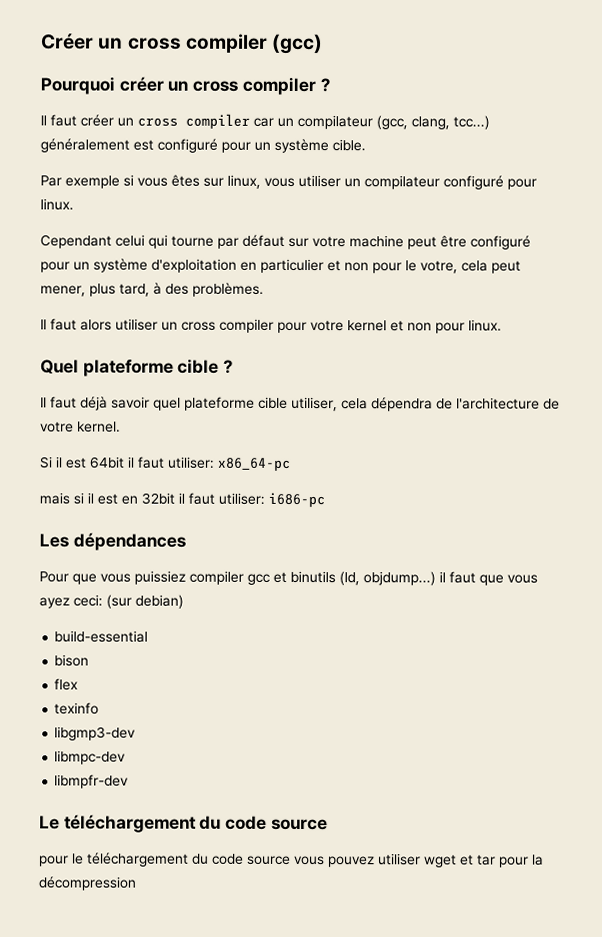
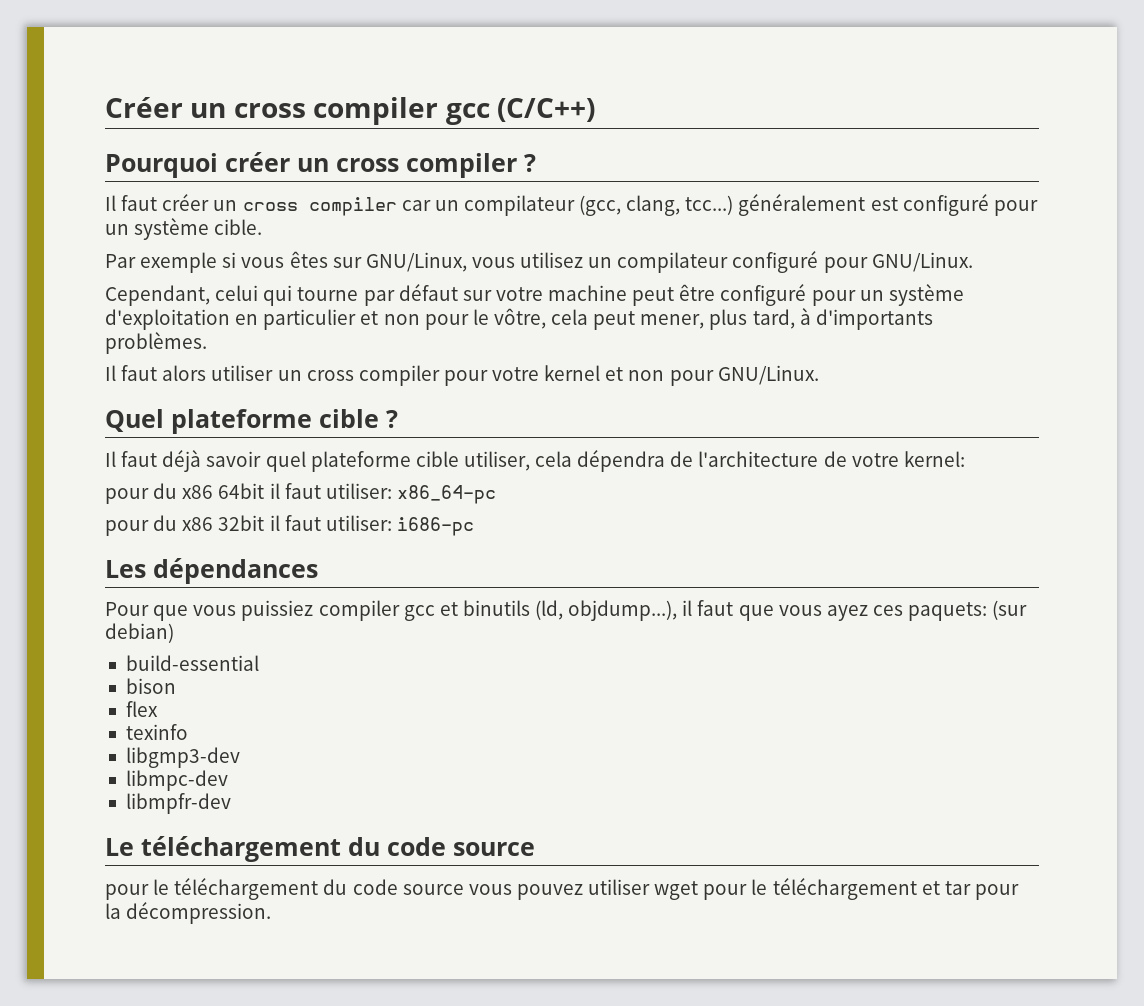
- Créer un cross compiler (gcc)
+ Créer un cross compiler gcc (C/C++)
- Par exemple si vous êtes sur linux, vous utiliser un compilateur configuré pour linux.
- Cependant celui qui tourne par défaut sur votre machine peut être configuré pour un système d'exploitation en particulier et non pour le votre, cela peut mener, plus tard, à des problèmes.
+ Par exemple si vous êtes sur GNU/Linux, vous utilisez un compilateur configuré pour GNU/Linux.
+ Cependant, celui qui tourne par défaut sur votre machine peut être configuré pour un système d'exploitation en particulier et non pour le vôtre, cela peut mener, plus tard, à d'importants problèmes.
- Il faut alors utiliser un cross compiler pour votre kernel et non pour linux.
+ Il faut alors utiliser un cross compiler pour votre kernel et non pour GNU/Linux.
- Il faut déjà savoir quel plateforme cible utiliser, cela dépendra de l'architecture de votre kernel.
- Si il est 64bit il faut utiliser: x86_64-pc
+ Il faut déjà savoir quel plateforme cible utiliser, cela dépendra de l'architecture de votre kernel:
+ pour du x86 64bit il faut utiliser: x86_64-pc
- mais si il est en 32bit il faut utiliser: i686-pc
+ pour du x86 32bit il faut utiliser: i686-pc
- Pour que vous puissiez compiler gcc et binutils (ld, objdump...) il faut que vous ayez ceci: (sur debian)
+ Pour que vous puissiez compiler gcc et binutils (ld, objdump...), il faut que vous ayez ces paquets: (sur debian)
- pour le téléchargement du code source vous pouvez utiliser wget et tar pour la décompression
+ pour le téléchargement du code source vous pouvez utiliser wget pour le téléchargement et tar pour la décompression.

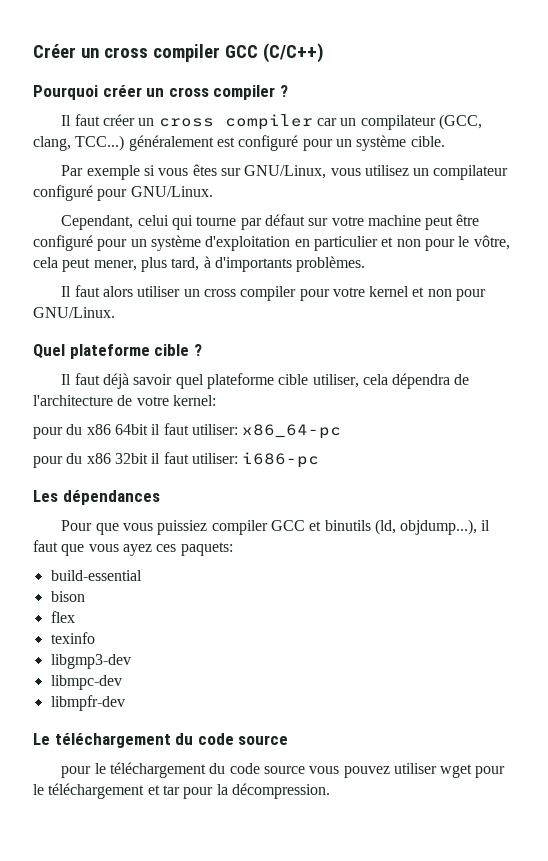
- Créer un cross compiler gcc (C/C++)
+ Créer un cross compiler GCC (C/C++)
- Il faut créer un cross compiler car un compilateur (gcc, clang, tcc...) généralement est configuré pour un système cible.
+ Il faut créer un cross compiler car un compilateur (GCC, clang, TCC...) généralement est configuré pour un système cible.
- Pour que vous puissiez compiler gcc et binutils (ld, objdump...), il faut que vous ayez ces paquets: (sur debian)
+ Pour que vous puissiez compiler GCC et binutils (ld, objdump...), il faut que vous ayez ces paquets:

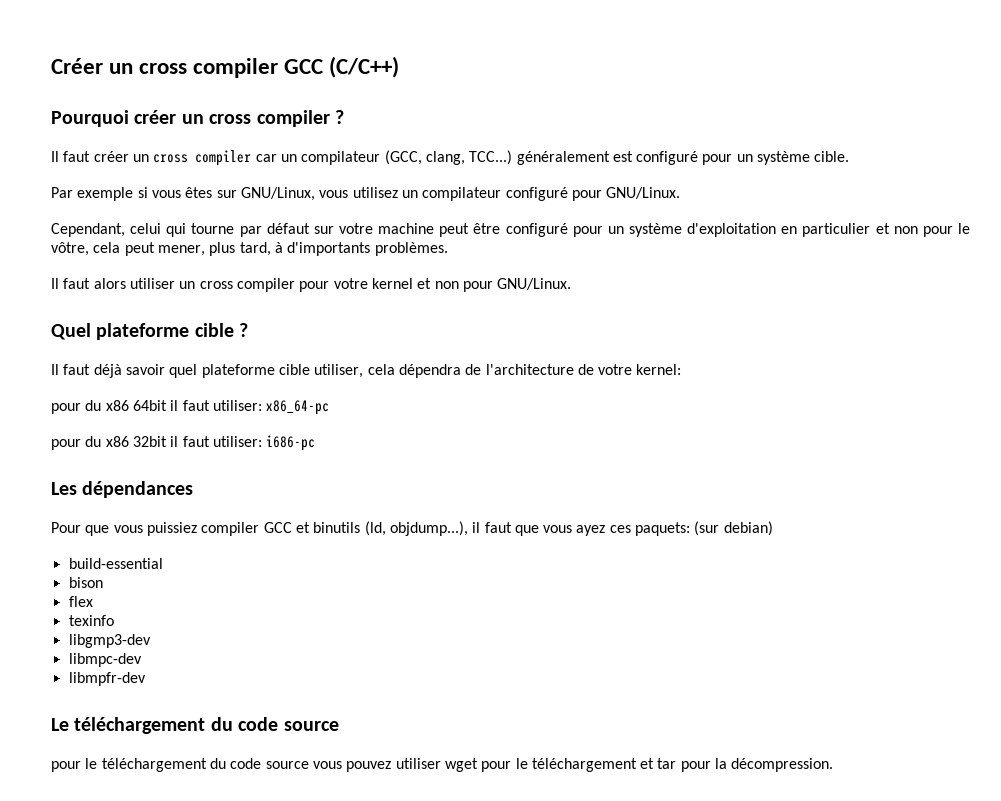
- Pour que vous puissiez compiler GCC et binutils (ld, objdump...), il faut que vous ayez ces paquets:
+ Pour que vous puissiez compiler GCC et binutils (ld, objdump...), il faut que vous ayez ces paquets: (sur debian)

